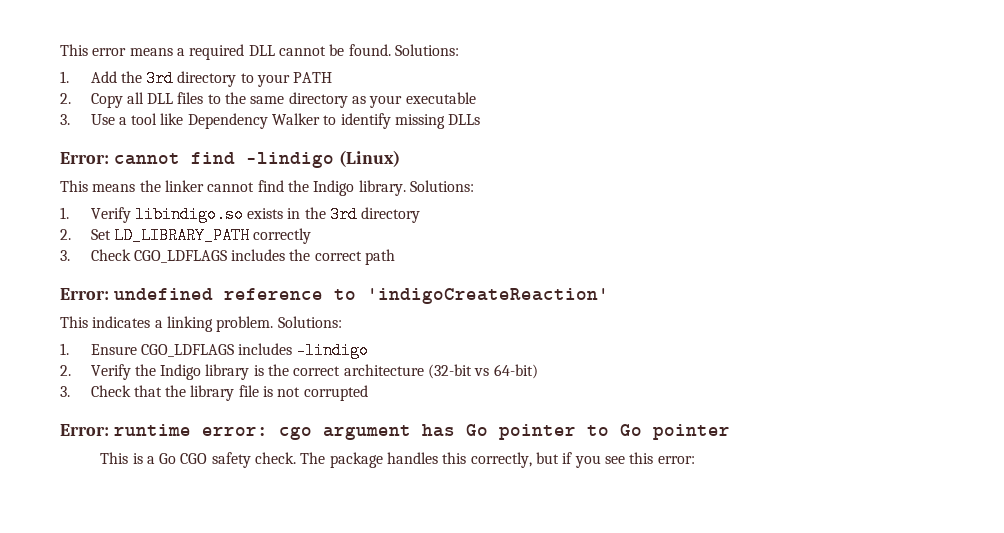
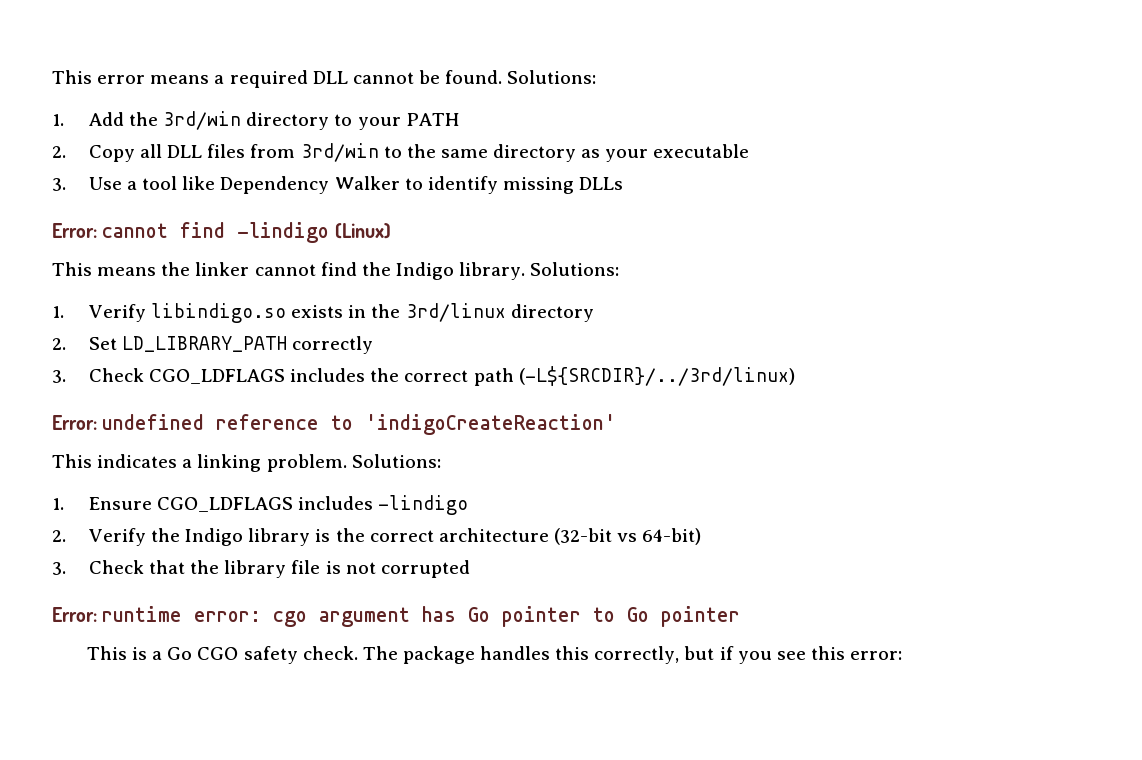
- 1. Add the 3rd directory to your PATH
+ 1. Add the 3rd/win directory to your PATH
- 2. Copy all DLL files to the same directory as your executable
+ 2. Copy all DLL files from 3rd/win to the same directory as your executable
- 1. Verify libindigo.so exists in the 3rd directory
+ 1. Verify libindigo.so exists in the 3rd/linux directory
- 3. Check CGO_LDFLAGS includes the correct path
+ 3. Check CGO_LDFLAGS includes the correct path (-L${SRCDIR}/../3rd/linux)

